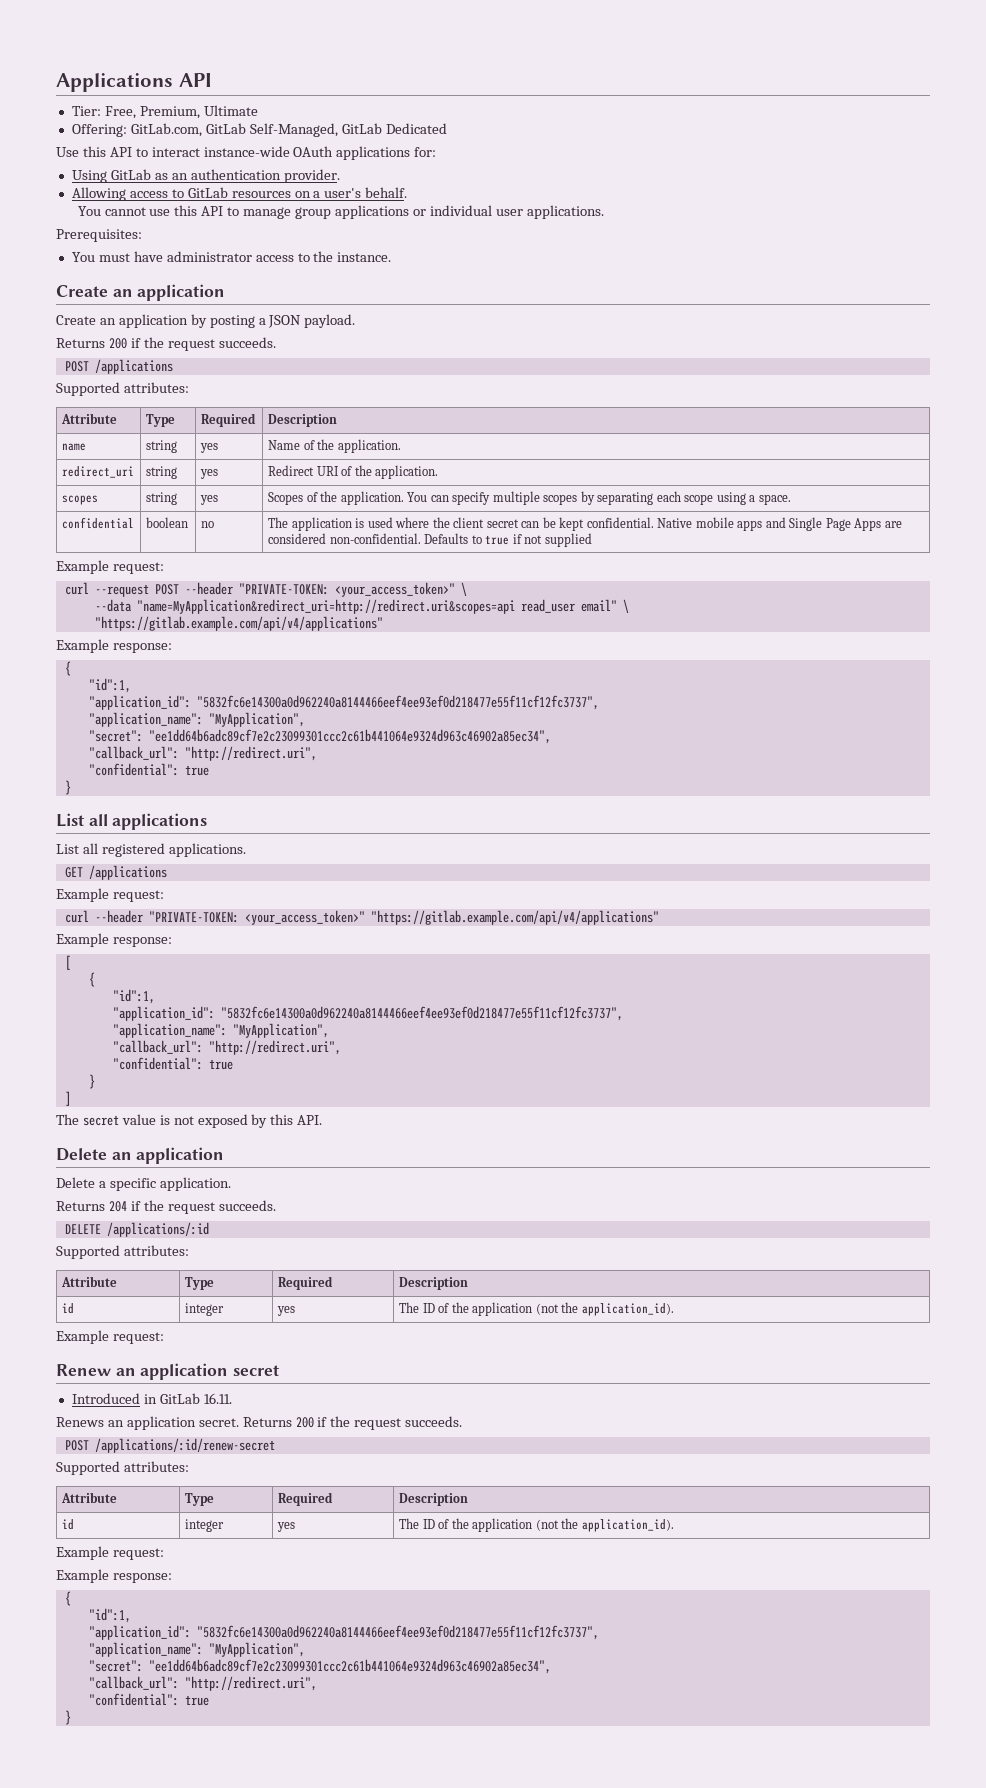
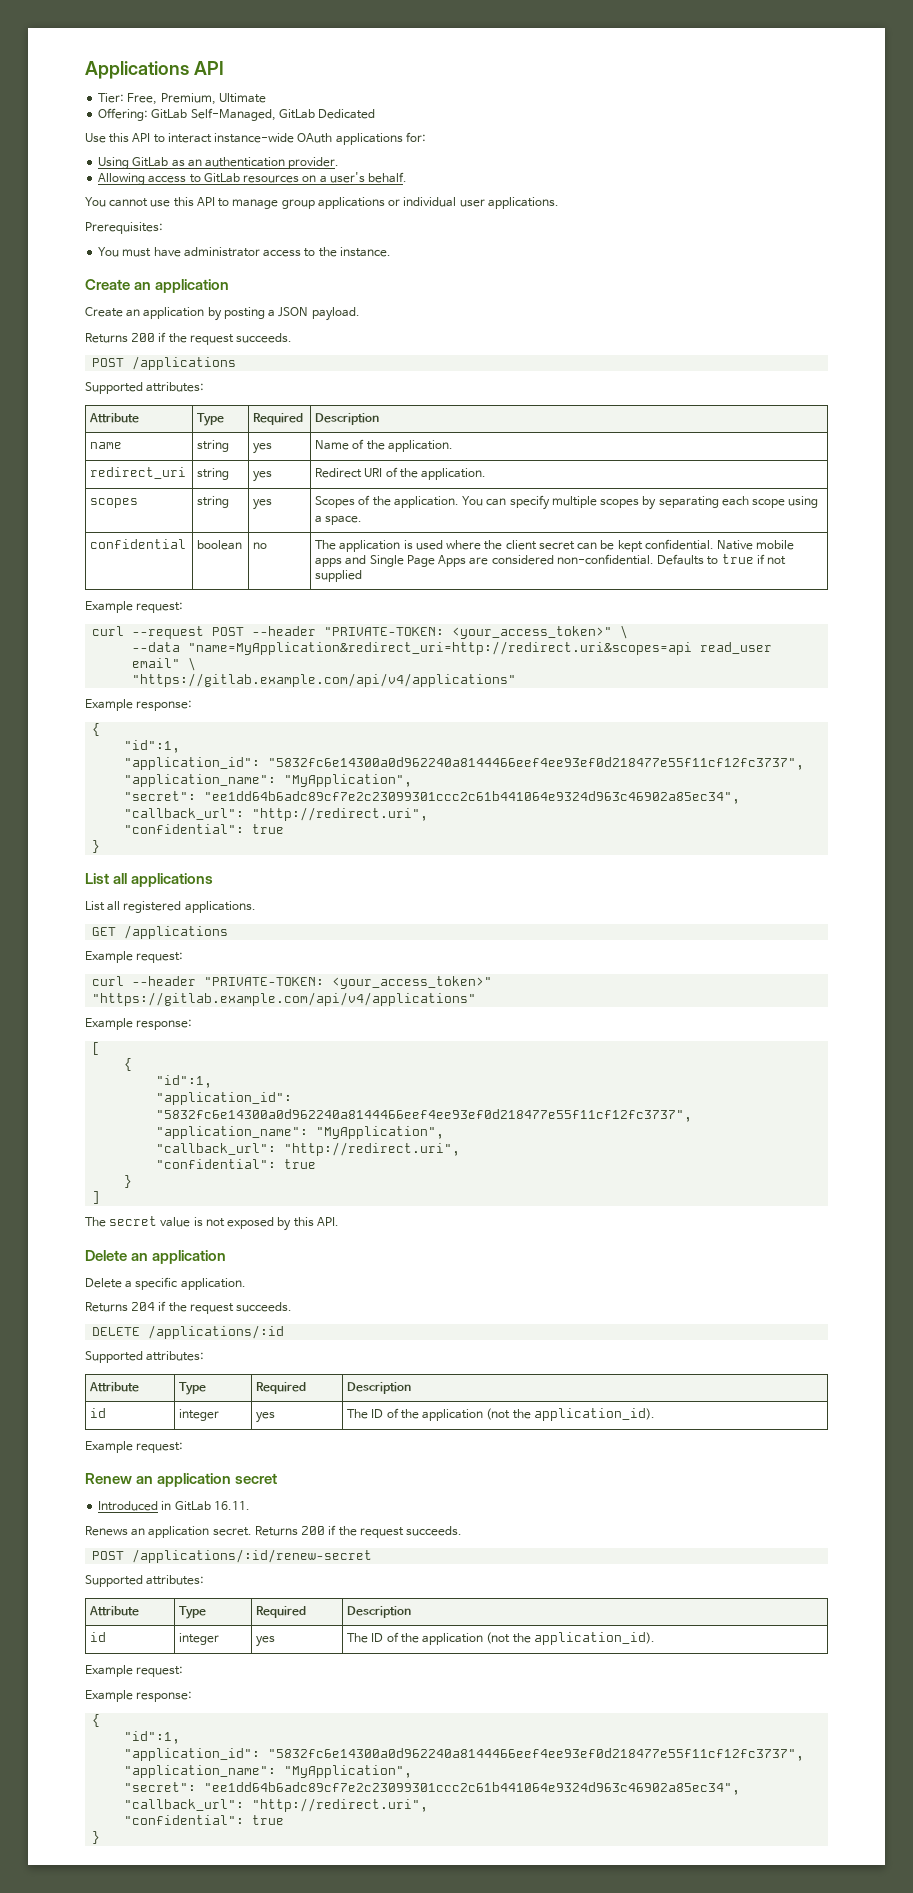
- Offering: GitLab.com, GitLab Self-Managed, GitLab Dedicated
+ Offering: GitLab Self-Managed, GitLab Dedicated

